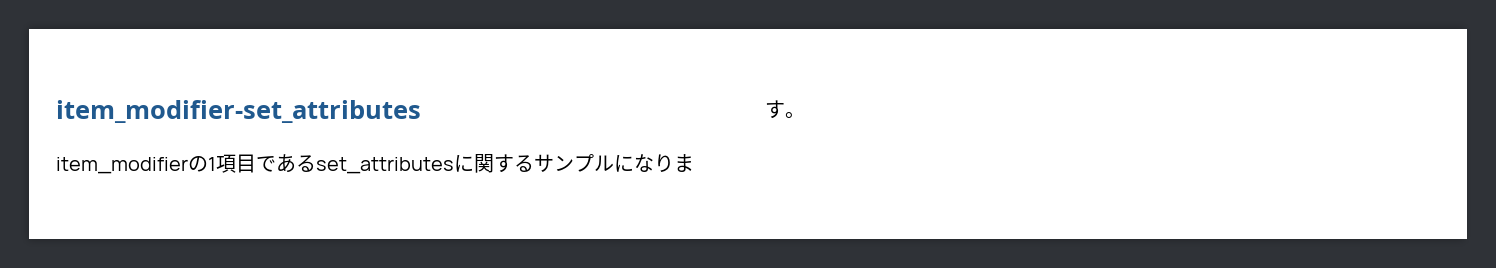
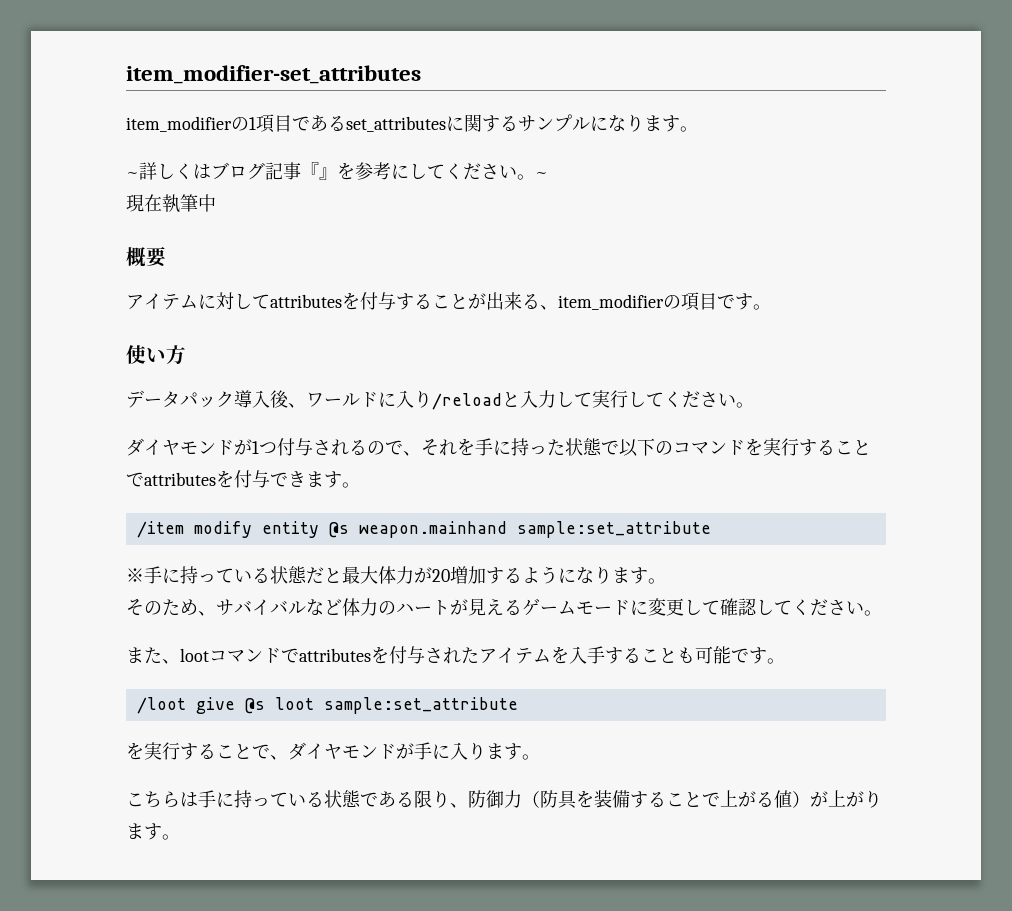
+ ~詳しくはブログ記事『』を参考にしてください。~
+ 現在執筆中
+ 概要
+ アイテムに対してattributesを付与することが出来る、item_modifierの項目です。
+ 使い方
+ データパック導入後、ワールドに入り/reloadと入力して実行してください。
+ ダイヤモンドが1つ付与されるので、それを手に持った状態で以下のコマンドを実行することでattributesを付与できます。
+ /item modify entity @s weapon.mainhand sample:set_attribute
+ ※手に持っている状態だと最大体力が20増加するようになります。
+ そのため、サバイバルなど体力のハートが見えるゲームモードに変更して確認してください。
+ また、lootコマンドでattributesを付与されたアイテムを入手することも可能です。
+ /loot give @s loot sample:set_attribute
+ を実行することで、ダイヤモンドが手に入ります。
+ こちらは手に持っている状態である限り、防御力（防具を装備することで上がる値）が上がります。

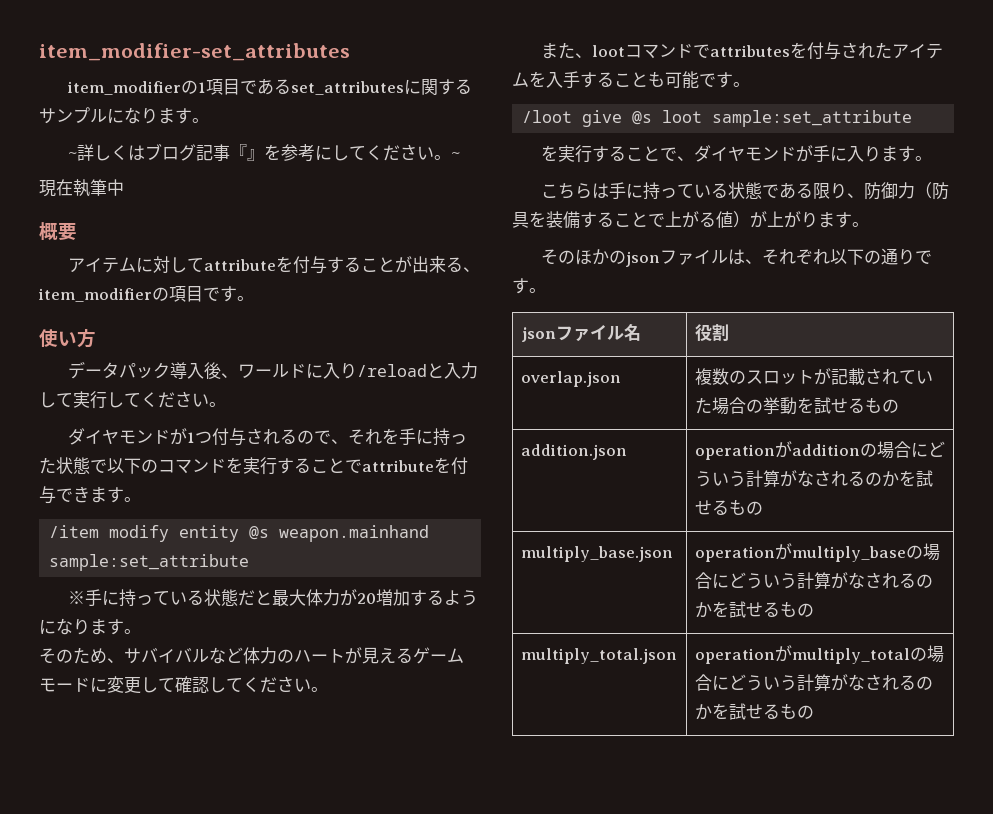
- アイテムに対してattributesを付与することが出来る、item_modifierの項目です。
+ アイテムに対してattributeを付与することが出来る、item_modifierの項目です。
- ダイヤモンドが1つ付与されるので、それを手に持った状態で以下のコマンドを実行することでattributesを付与できます。
+ ダイヤモンドが1つ付与されるので、それを手に持った状態で以下のコマンドを実行することでattributeを付与できます。
+ そのほかのjsonファイルは、それぞれ以下の通りです。
+ jsonファイル名 | 役割
+ overlap.json | 複数のスロットが記載されていた場合の挙動を試せるもの
+ addition.json | operationがadditionの場合にどういう計算がなされるのかを試せるもの
+ multiply_base.json | operationがmultiply_baseの場合にどういう計算がなされるのかを試せるもの
+ multiply_total.json | operationがmultiply_totalの場合にどういう計算がなされるのかを試せるもの

